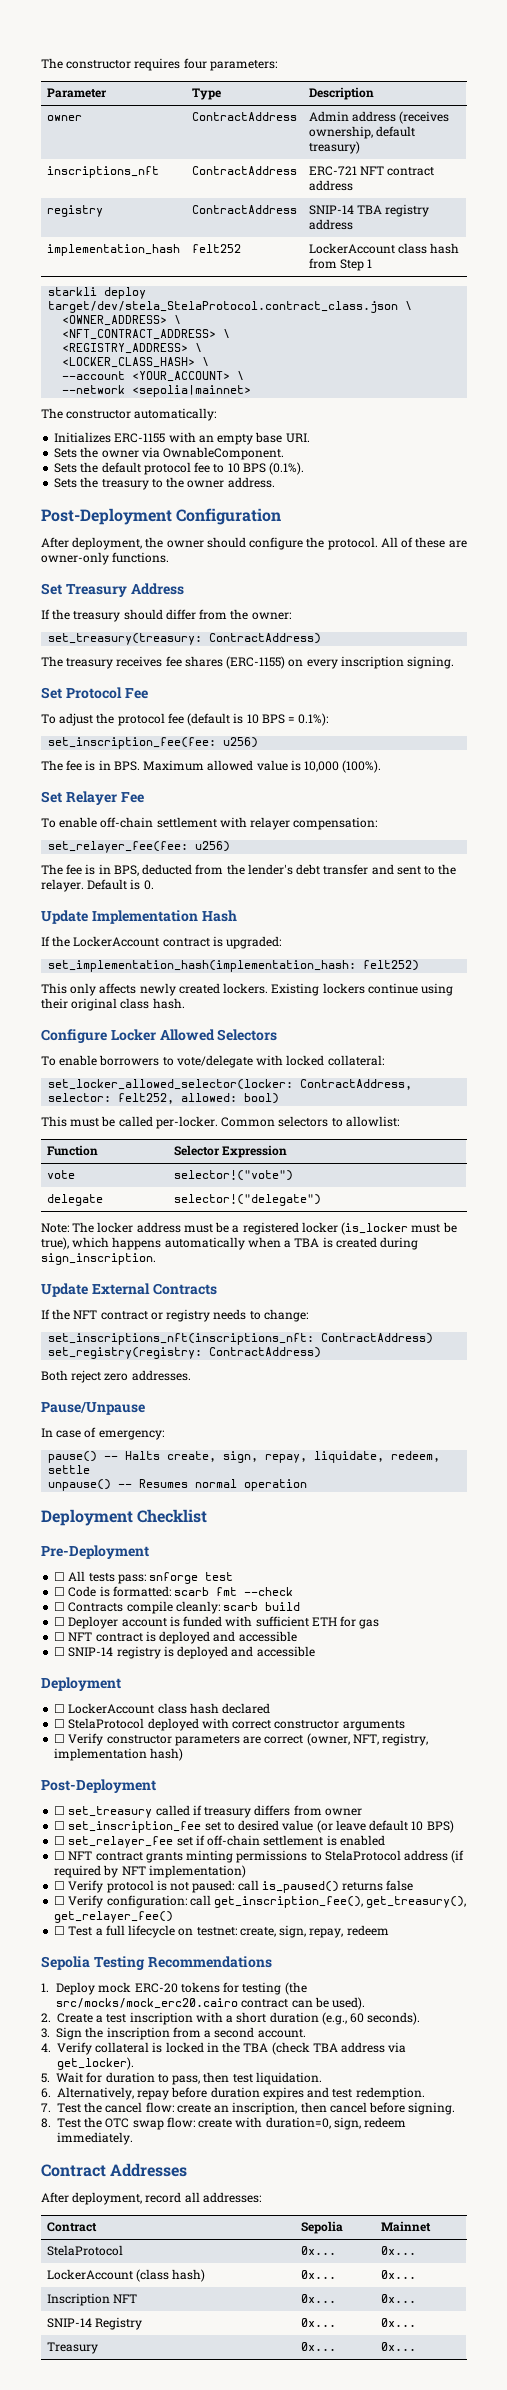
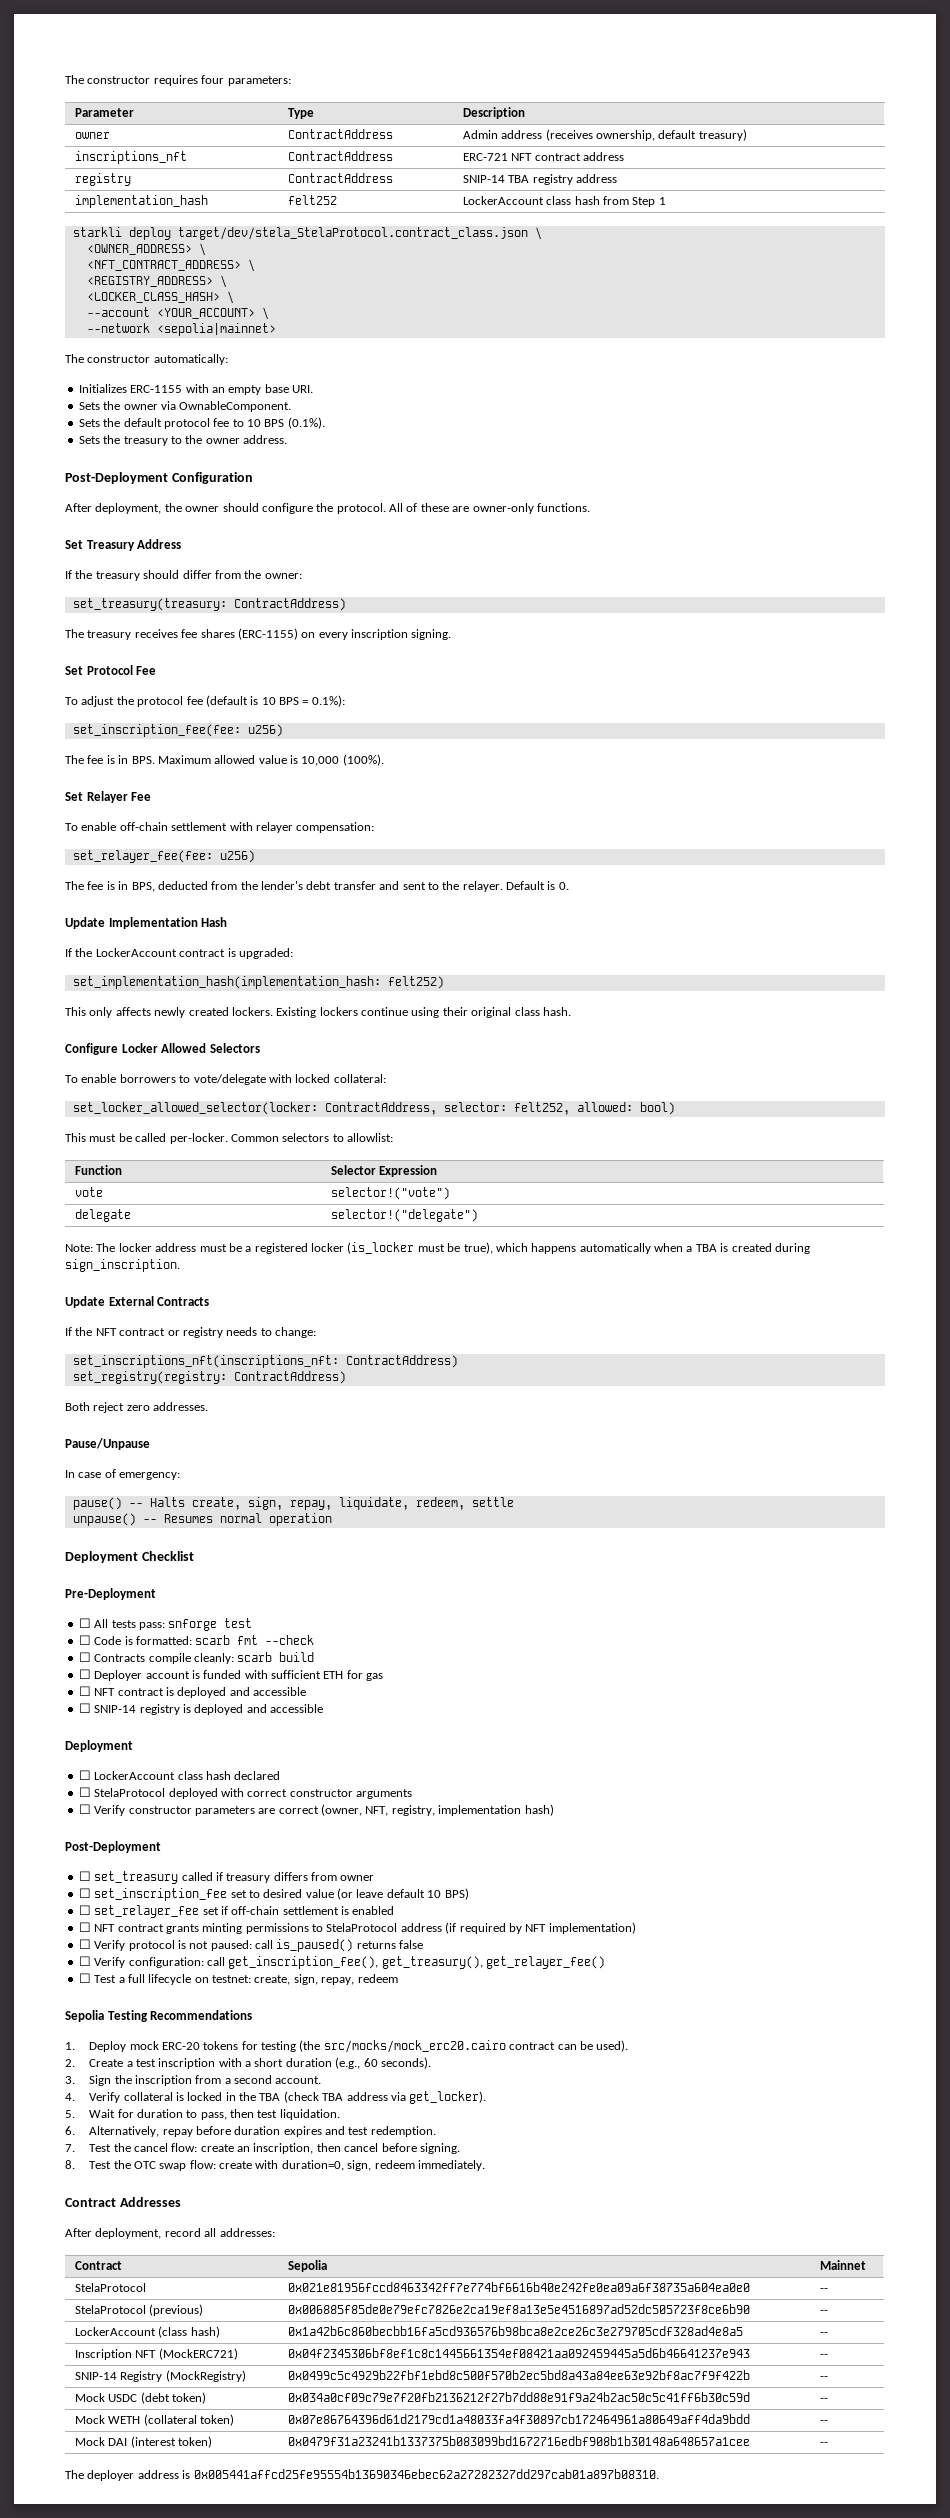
- StelaProtocol | 0x... | 0x...
+ StelaProtocol | 0x021e81956fccd8463342ff7e774bf6616b40e242fe0ea09a6f38735a604ea0e0 | --
+ StelaProtocol (previous) | 0x006885f85de0e79efc7826e2ca19ef8a13e5e4516897ad52dc505723f8ce6b90 | --
- LockerAccount (class hash) | 0x... | 0x...
+ LockerAccount (class hash) | 0x1a42b6c860becbb16fa5cd936576b98bca8e2ce26c3e279705cdf328ad4e8a5 | --
- Inscription NFT | 0x... | 0x...
+ Inscription NFT (MockERC721) | 0x04f2345306bf8ef1c8c1445661354ef08421aa092459445a5d6b46641237e943 | --
- SNIP-14 Registry | 0x... | 0x...
- Treasury | 0x... | 0x...
+ SNIP-14 Registry (MockRegistry) | 0x0499c5c4929b22fbf1ebd8c500f570b2ec5bd8a43a84ee63e92bf8ac7f9f422b | --
+ Mock USDC (debt token) | 0x034a0cf09c79e7f20fb2136212f27b7dd88e91f9a24b2ac50c5c41ff6b30c59d | --
+ Mock WETH (collateral token) | 0x07e86764396d61d2179cd1a48033fa4f30897cb172464961a80649aff4da9bdd | --
+ Mock DAI (interest token) | 0x0479f31a23241b1337375b083099bd1672716edbf908b1b30148a648657a1cee | --
+ The deployer address is 0x005441affcd25fe95554b13690346ebec62a27282327dd297cab01a897b08310.

